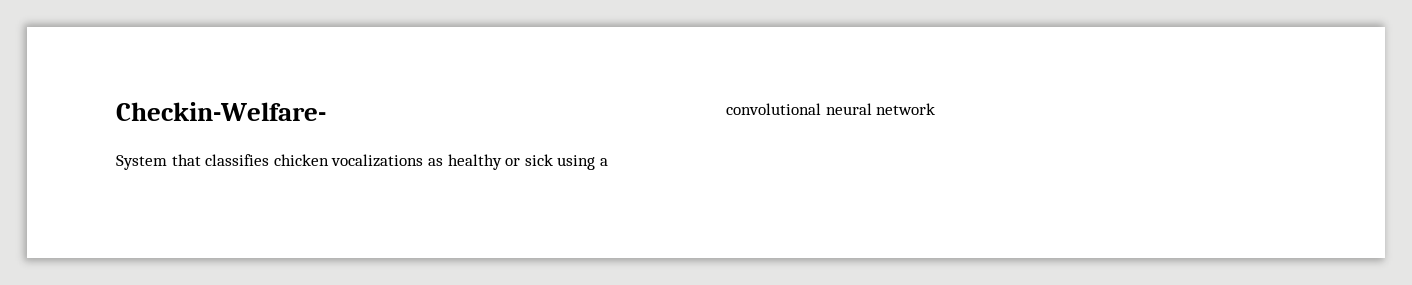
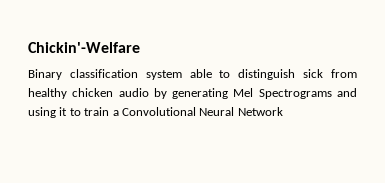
- Checkin-Welfare-
- System that classifies chicken vocalizations as healthy or sick using a convolutional neural network
+ Chickin'-Welfare
+ Binary classification system able to distinguish sick from healthy chicken audio by generating Mel Spectrograms and using it to train a Convolutional Neural Network

